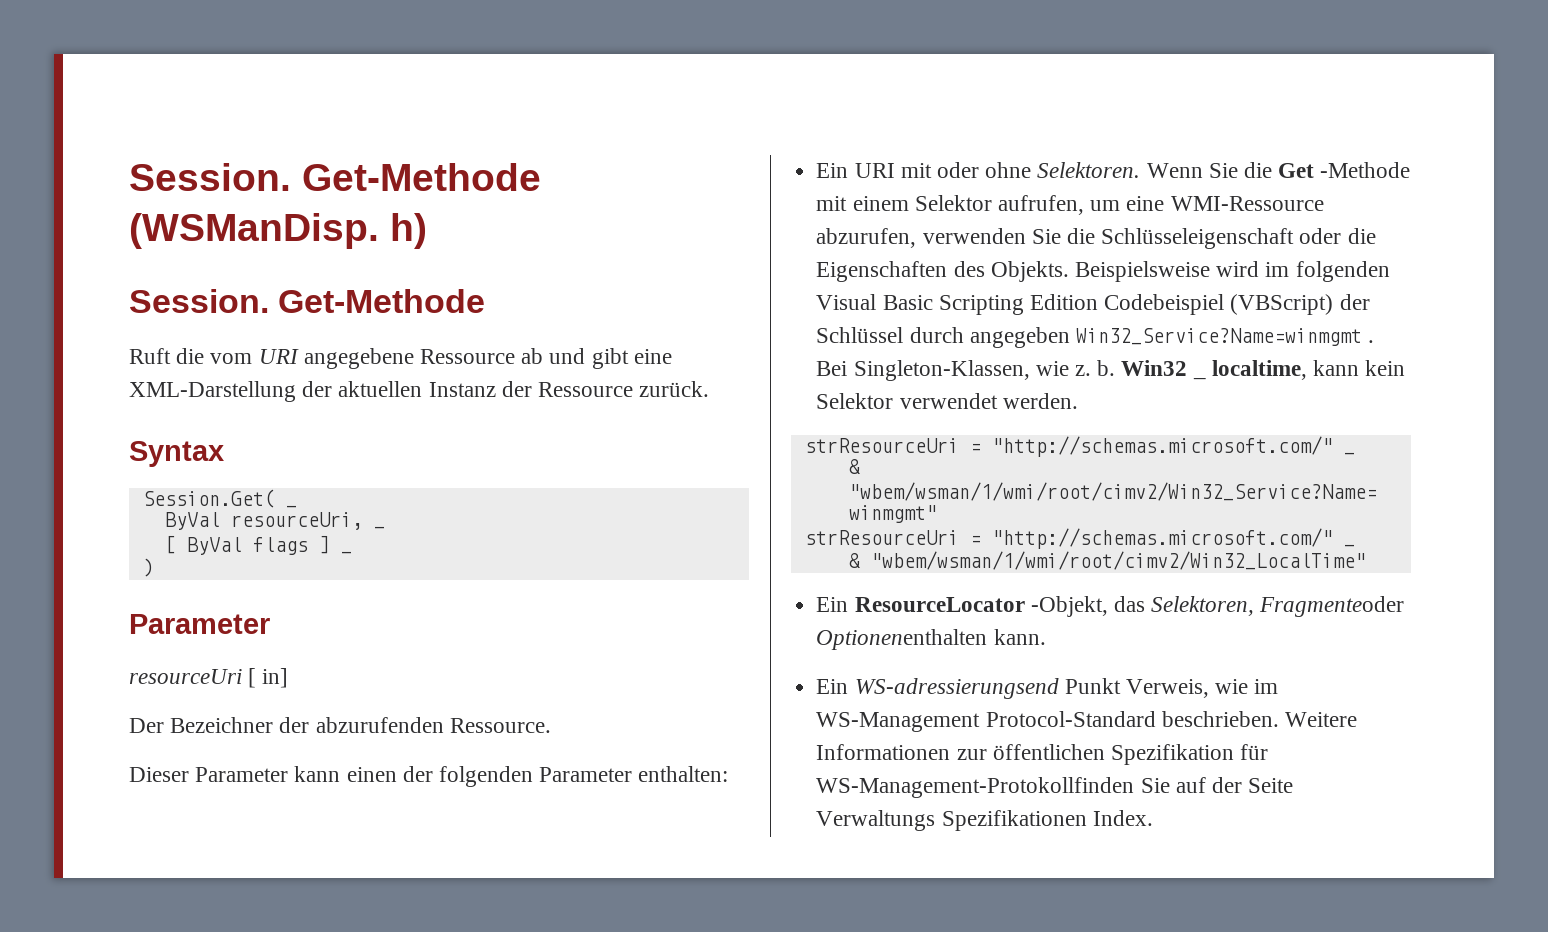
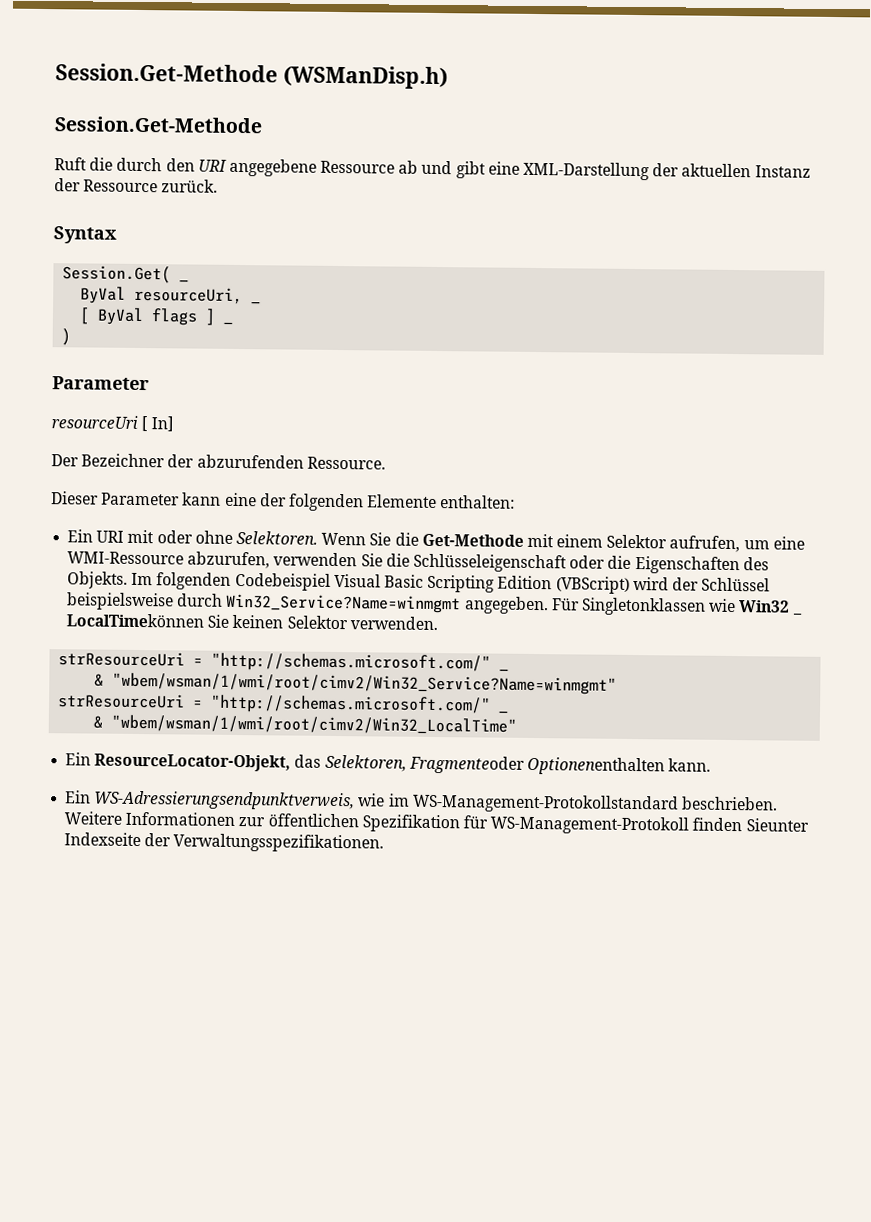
- Session. Get-Methode (WSManDisp. h)
- Session. Get-Methode
+ Session.Get-Methode (WSManDisp.h)
+ Session.Get-Methode
- Ruft die vom URI angegebene Ressource ab und gibt eine XML-Darstellung der aktuellen Instanz der Ressource zurück.
+ Ruft die durch den URI angegebene Ressource ab und gibt eine XML-Darstellung der aktuellen Instanz der Ressource zurück.
- resourceUri [ in]
+ resourceUri [ In]
- Dieser Parameter kann einen der folgenden Parameter enthalten:
+ Dieser Parameter kann eine der folgenden Elemente enthalten:
- Wenn Sie die Get -Methode mit einem Selektor aufrufen, um eine WMI-Ressource abzurufen, verwenden Sie die Schlüsseleigenschaft oder die Eigenschaften des Objekts.
+ Wenn Sie die Get-Methode mit einem Selektor aufrufen, um eine WMI-Ressource abzurufen, verwenden Sie die Schlüsseleigenschaft oder die Eigenschaften des Objekts.
- Beispielsweise wird im folgenden Visual Basic Scripting Edition Codebeispiel (VBScript) der Schlüssel durch angegeben Win32_Service?Name=winmgmt . Bei Singleton-Klassen, wie z. b. Win32 _ localtime, kann kein Selektor verwendet werden.
+ Im folgenden Codebeispiel Visual Basic Scripting Edition (VBScript) wird der Schlüssel beispielsweise durch Win32_Service?Name=winmgmt angegeben. Für Singletonklassen wie Win32 _ LocalTimekönnen Sie keinen Selektor verwenden.
- Ein ResourceLocator -Objekt, das Selektoren, Fragmenteoder Optionenenthalten kann.
+ Ein ResourceLocator-Objekt, das Selektoren, Fragmenteoder Optionenenthalten kann.
- Ein WS-adressierungsend Punkt Verweis, wie im WS-Management Protocol-Standard beschrieben.
+ Ein WS-Adressierungsendpunktverweis, wie im WS-Management-Protokollstandard beschrieben.
- Weitere Informationen zur öffentlichen Spezifikation für WS-Management-Protokollfinden Sie auf der Seite Verwaltungs Spezifikationen Index.
+ Weitere Informationen zur öffentlichen Spezifikation für WS-Management-Protokoll finden Sieunter Indexseite der Verwaltungsspezifikationen.

